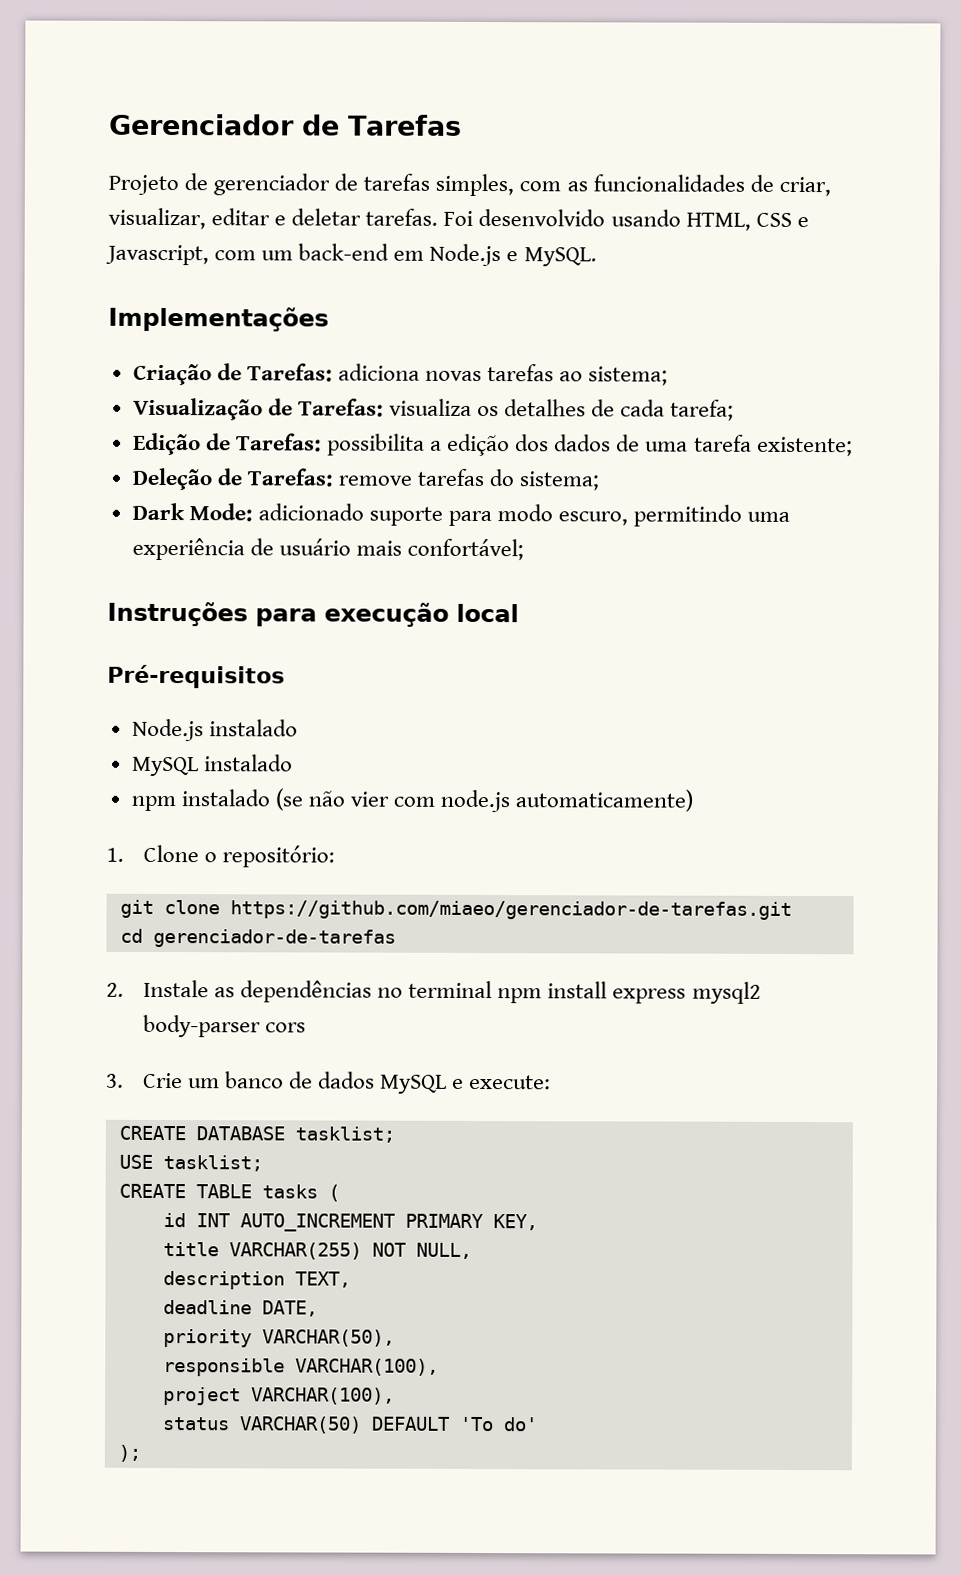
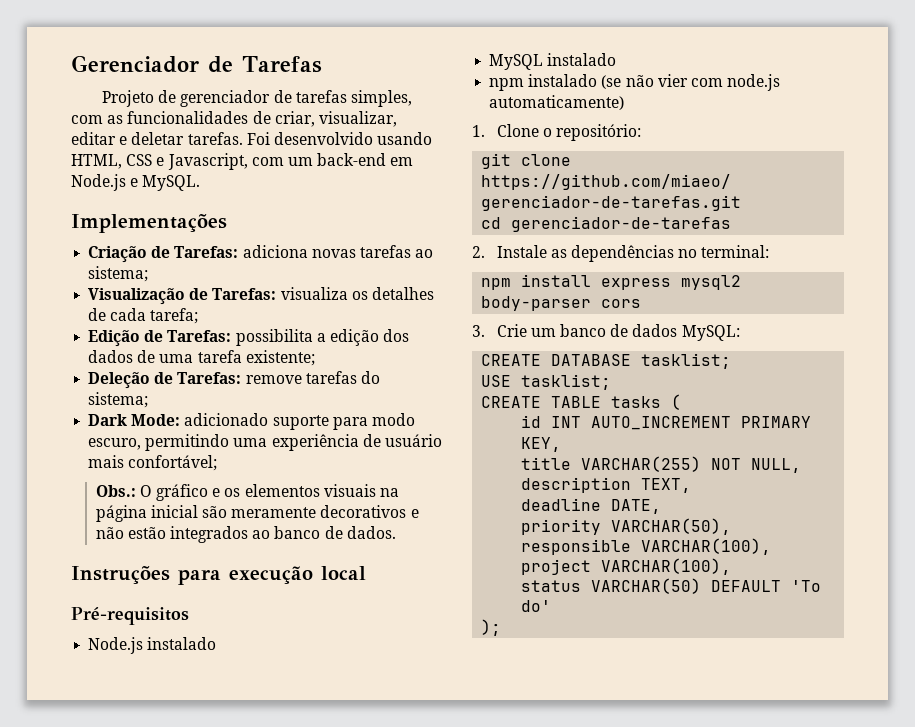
+ Obs.: O gráfico e os elementos visuais na página inicial são meramente decorativos e não estão integrados ao banco de dados.
- 2. Instale as dependências no terminal npm install express mysql2 body-parser cors
+ 2. Instale as dependências no terminal:
+ npm install express mysql2 body-parser cors
- 3. Crie um banco de dados MySQL e execute:
+ 3. Crie um banco de dados MySQL:

